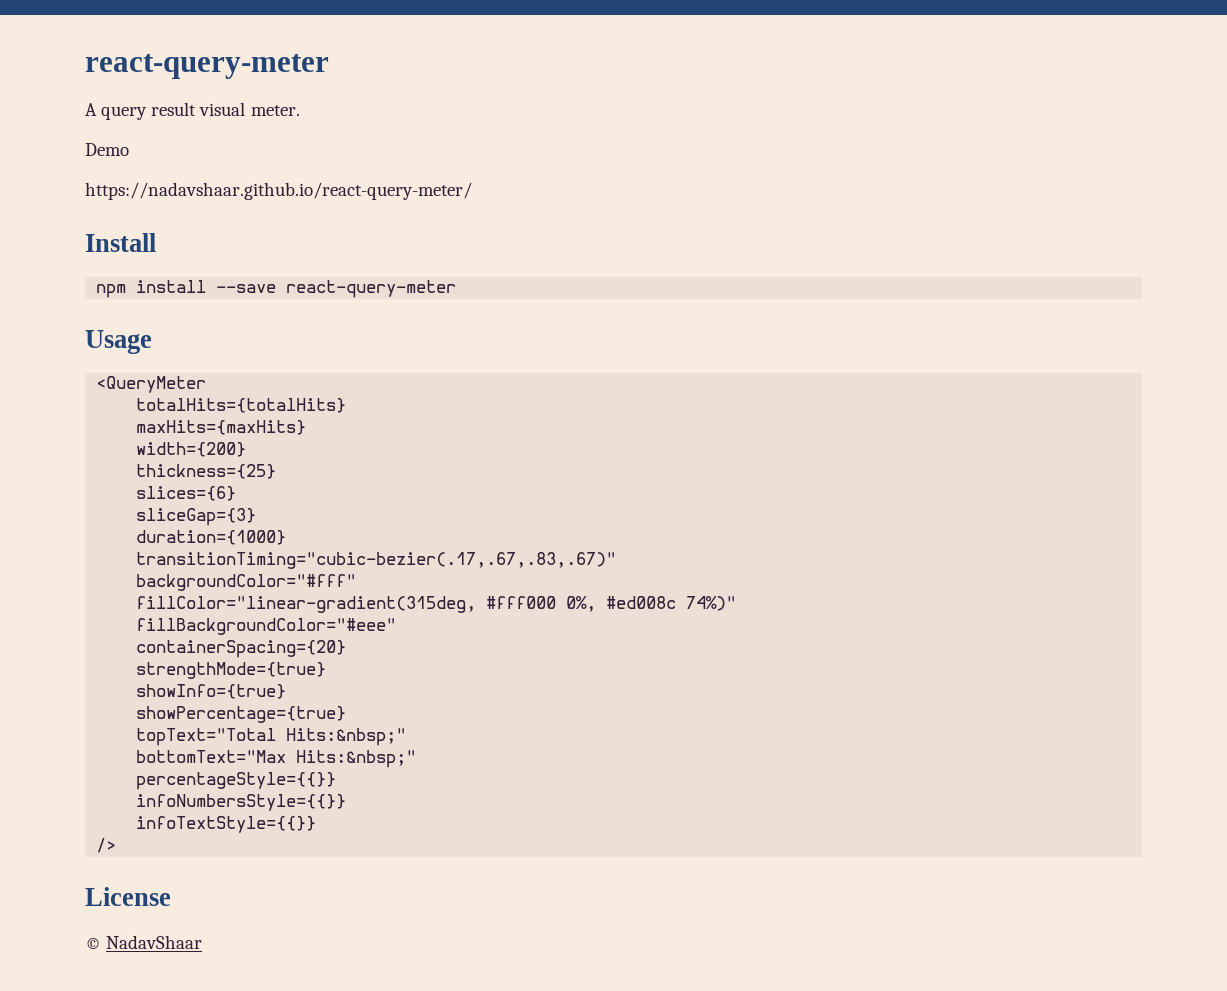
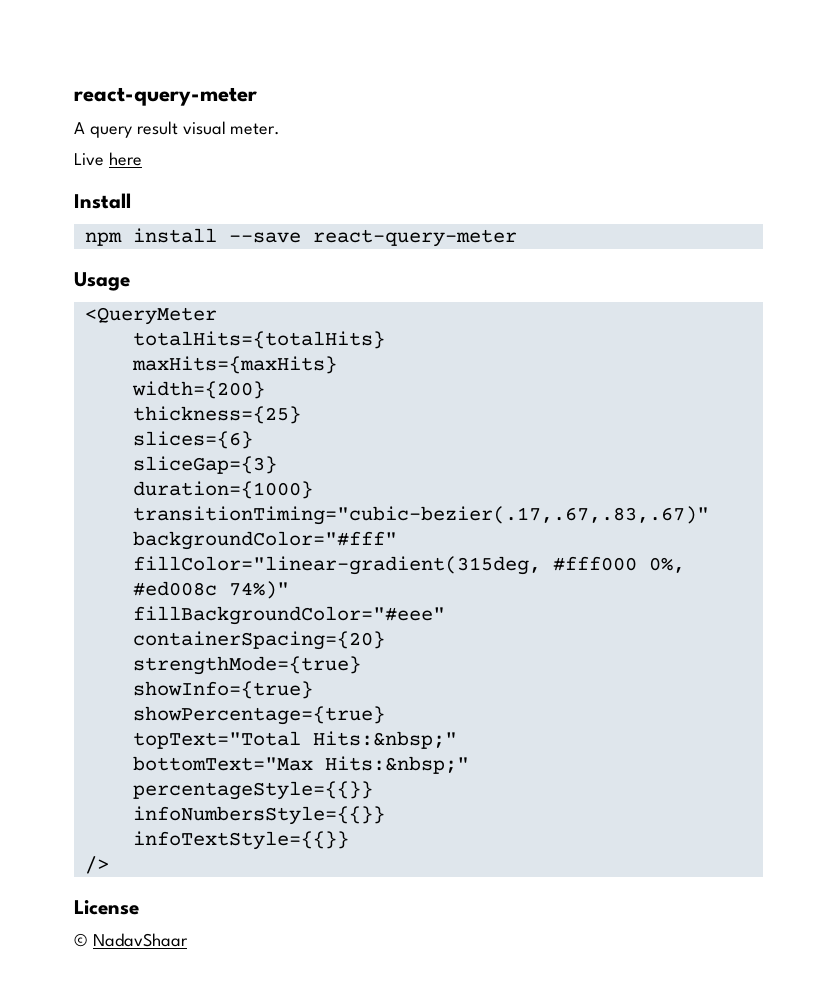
- Demo
- https://nadavshaar.github.io/react-query-meter/
+ Live here

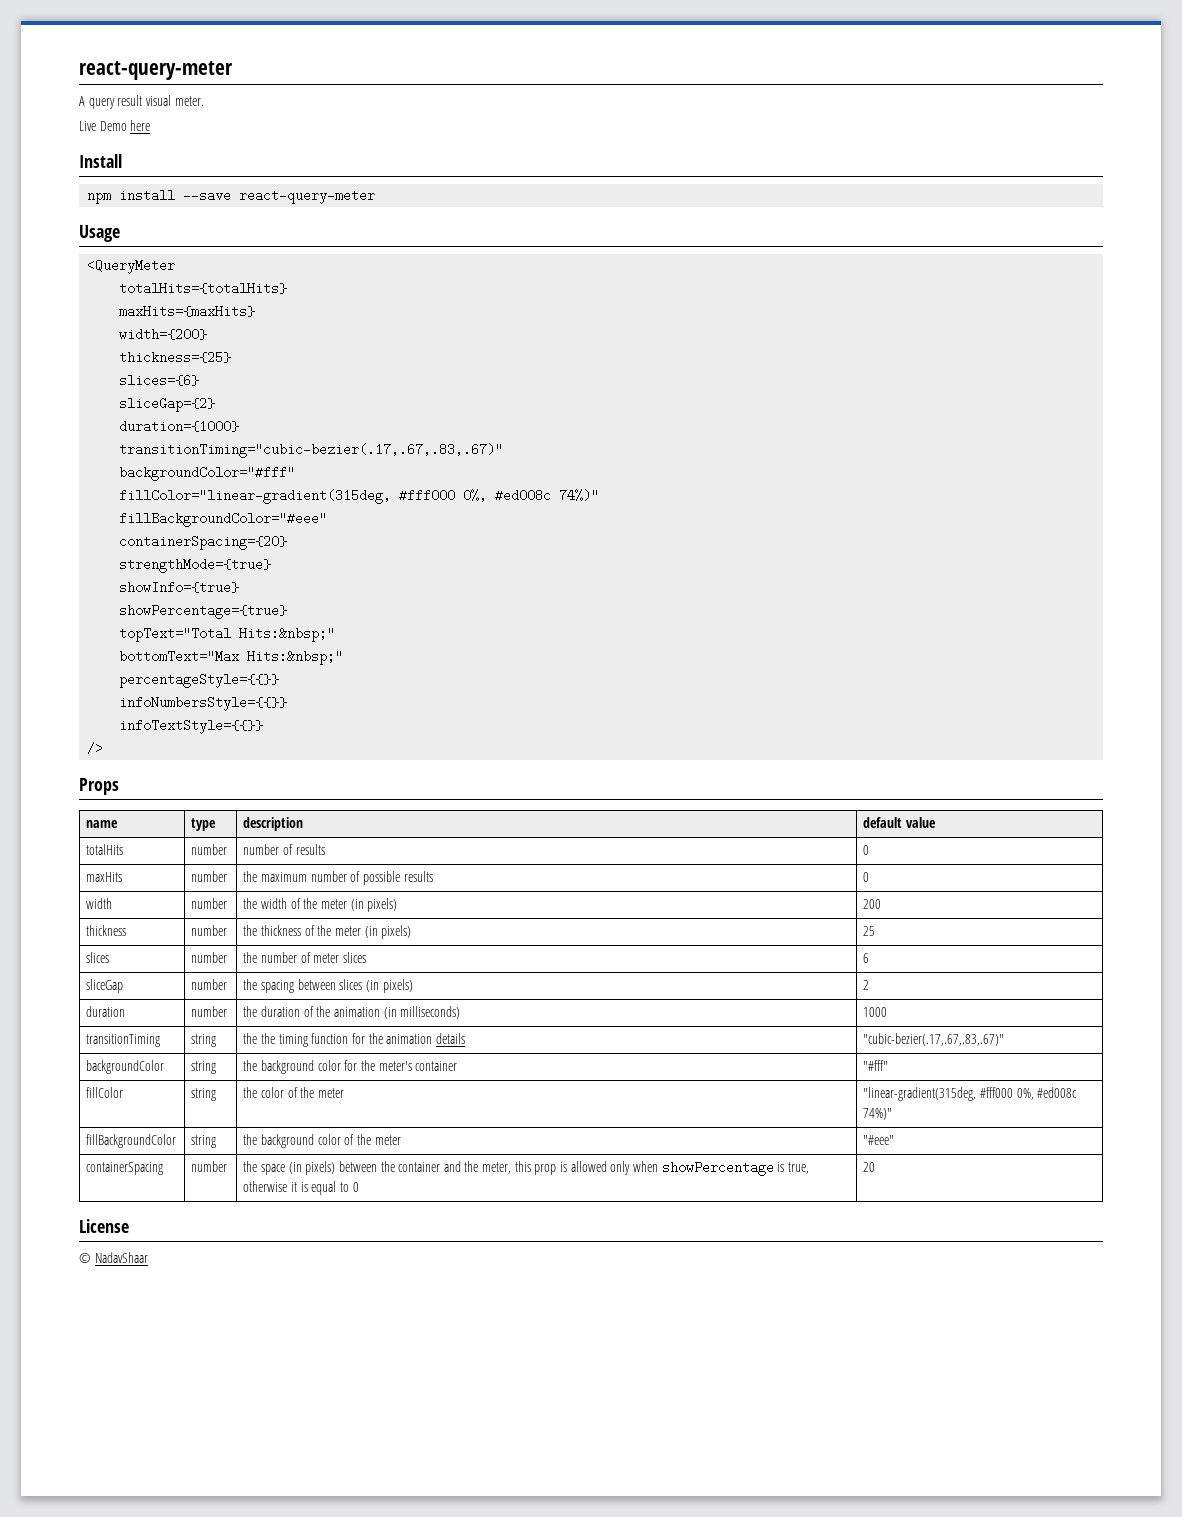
- Live here
+ Live Demo here
- sliceGap={3}
+ sliceGap={2}
+ Props
+ name | type | description | default value
+ totalHits | number | number of results | 0
+ maxHits | number | the maximum number of possible results | 0
+ width | number | the width of the meter (in pixels) | 200
+ thickness | number | the thickness of the meter (in pixels) | 25
+ slices | number | the number of meter slices | 6
+ sliceGap | number | the spacing between slices (in pixels) | 2
+ duration | number | the duration of the animation (in milliseconds) | 1000
+ transitionTiming | string | the the timing function for the animation details | "cubic-bezier(.17,.67,.83,.67)"
+ backgroundColor | string | the background color for the meter's container | "#fff"
+ fillColor | string | the color of the meter | "linear-gradient(315deg, #fff000 0%, #ed008c 74%)"
+ fillBackgroundColor | string | the background color of the meter | "#eee"
+ containerSpacing | number | the space (in pixels) between the container and the meter, this prop is allowed only when showPercentage is true, otherwise it is equal to 0 | 20

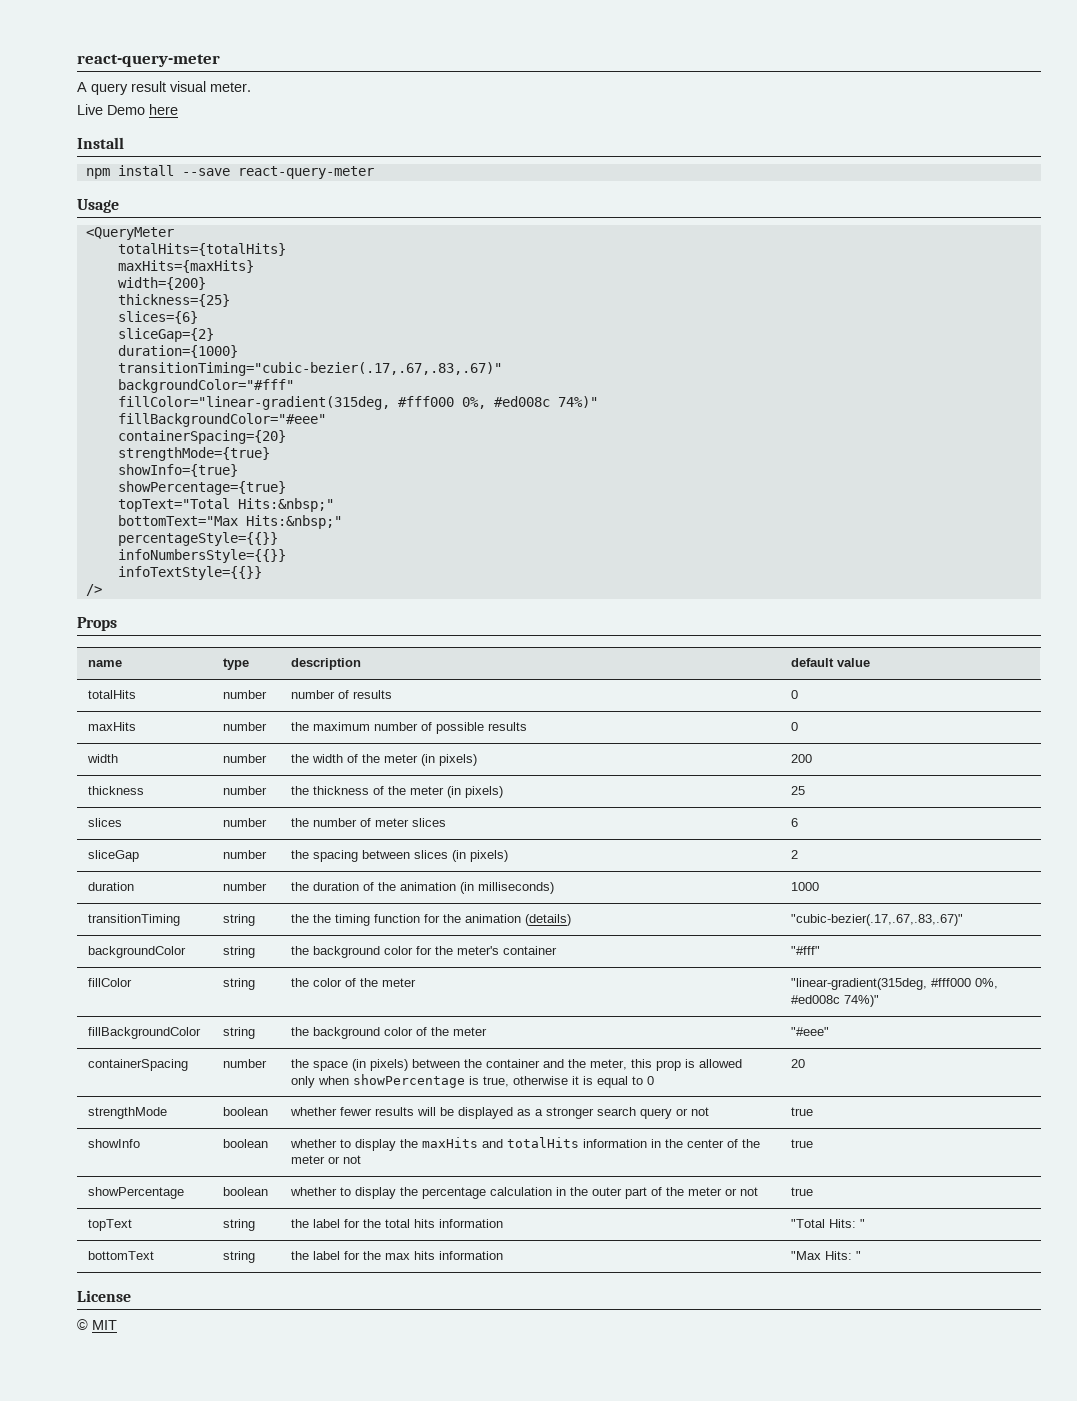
- transitionTiming | string | the the timing function for the animation details | "cubic-bezier(.17,.67,.83,.67)"
+ transitionTiming | string | the the timing function for the animation (details) | "cubic-bezier(.17,.67,.83,.67)"
+ strengthMode | boolean | whether fewer results will be displayed as a stronger search query or not | true
+ showInfo | boolean | whether to display the maxHits and totalHits information in the center of the meter or not | true
+ showPercentage | boolean | whether to display the percentage calculation in the outer part of the meter or not | true
+ topText | string | the label for the total hits information | "Total Hits: "
+ bottomText | string | the label for the max hits information | "Max Hits: "
- © NadavShaar
+ © MIT

